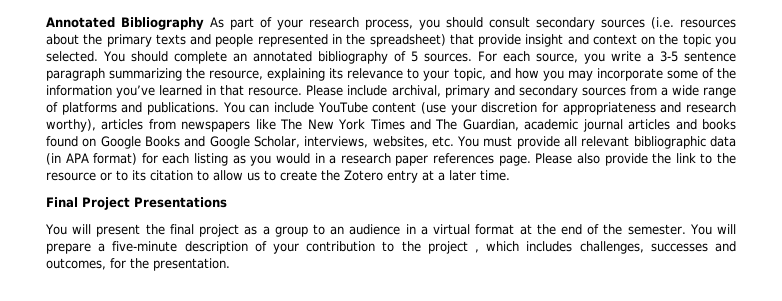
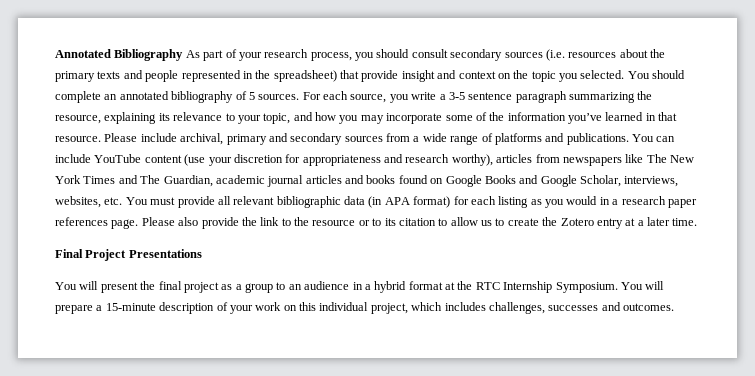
- You will present the final project as a group to an audience in a virtual format at the end of the semester.
+ You will present the final project as a group to an audience in a hybrid format at the RTC Internship Symposium.
- You will prepare a five-minute description of your contribution to the project , which includes challenges, successes and outcomes, for the presentation.
+ You will prepare a 15-minute description of your work on this individual project, which includes challenges, successes and outcomes.

